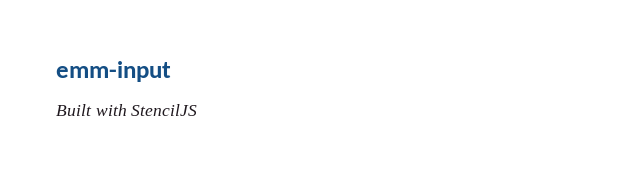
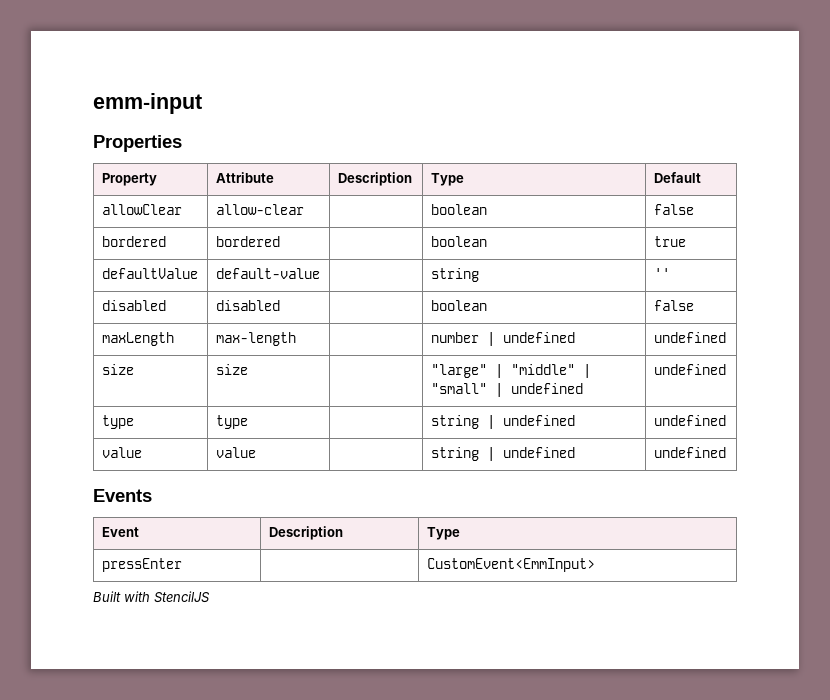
+ Properties
+ Property | Attribute | Description | Type | Default
+ allowClear | allow-clear | | boolean | false
+ bordered | bordered | | boolean | true
+ defaultValue | default-value | | string | ''
+ disabled | disabled | | boolean | false
+ maxLength | max-length | | number | undefined | undefined
+ size | size | | "large" | "middle" | "small" | undefined | undefined
+ type | type | | string | undefined | undefined
+ value | value | | string | undefined | undefined
+ Events
+ Event | Description | Type
+ pressEnter | | CustomEvent<EmmInput>

